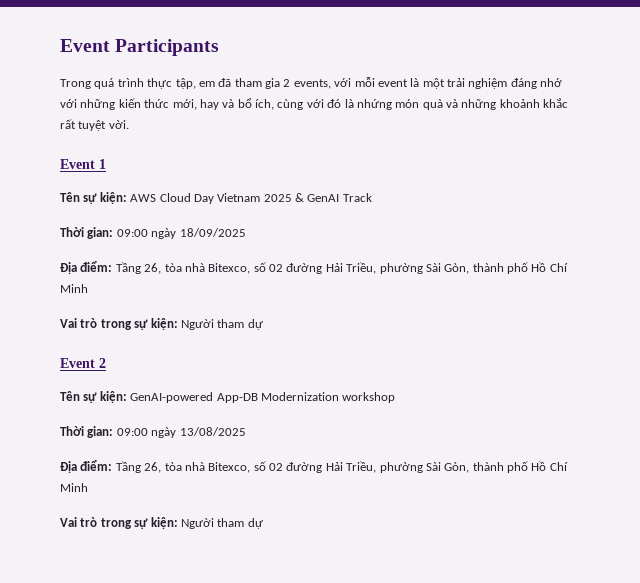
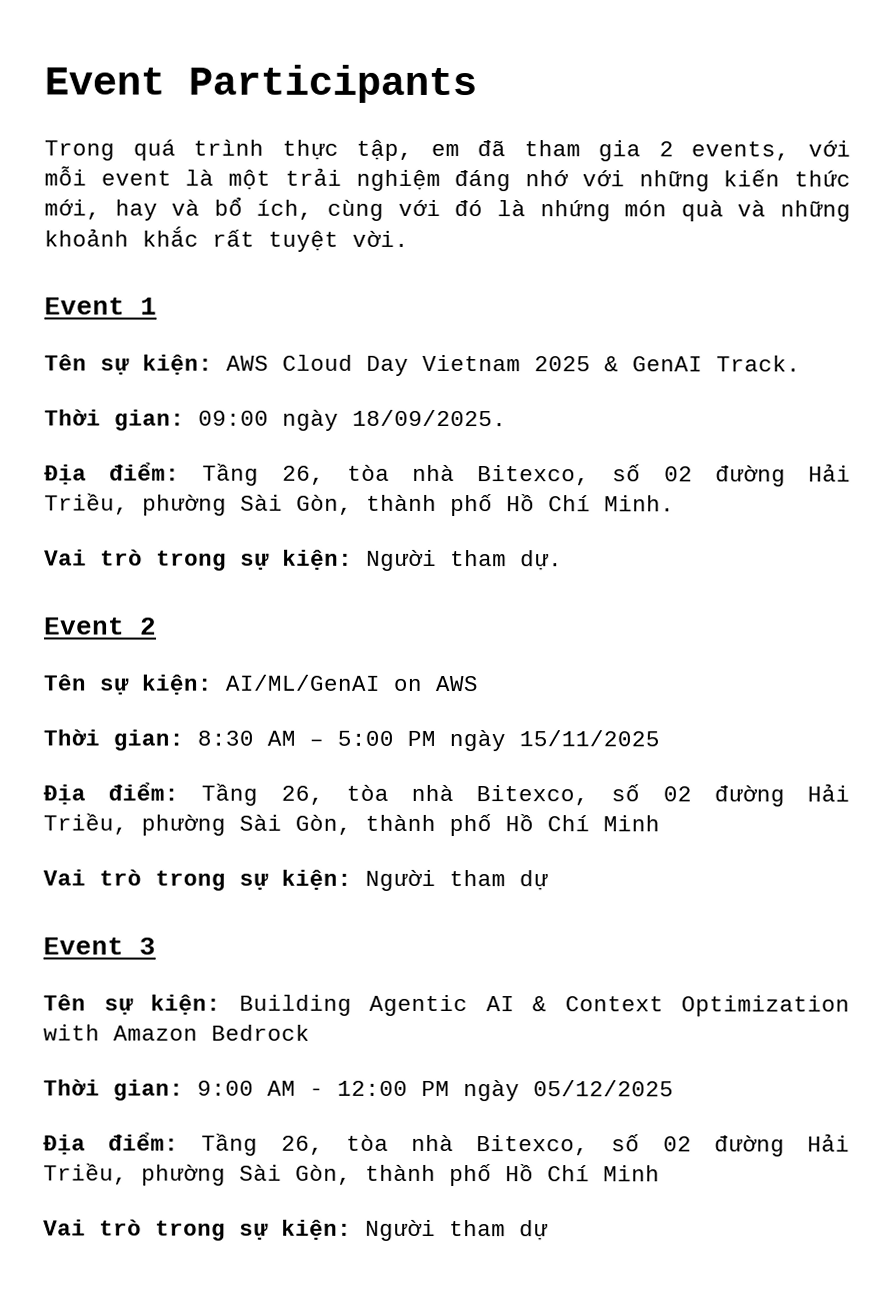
- Tên sự kiện: AWS Cloud Day Vietnam 2025 & GenAI Track
- Thời gian: 09:00 ngày 18/09/2025
+ Tên sự kiện: AWS Cloud Day Vietnam 2025 & GenAI Track.
+ Thời gian: 09:00 ngày 18/09/2025.
+ Địa điểm: Tầng 26, tòa nhà Bitexco, số 02 đường Hải Triều, phường Sài Gòn, thành phố Hồ Chí Minh.
+ Vai trò trong sự kiện: Người tham dự.
+ Event 2
+ Tên sự kiện: AI/ML/GenAI on AWS
+ Thời gian: 8:30 AM – 5:00 PM ngày 15/11/2025
- Event 2
- Tên sự kiện: GenAI-powered App-DB Modernization workshop
- Thời gian: 09:00 ngày 13/08/2025
+ Event 3
+ Tên sự kiện: Building Agentic AI & Context Optimization with Amazon Bedrock
+ Thời gian: 9:00 AM - 12:00 PM ngày 05/12/2025

